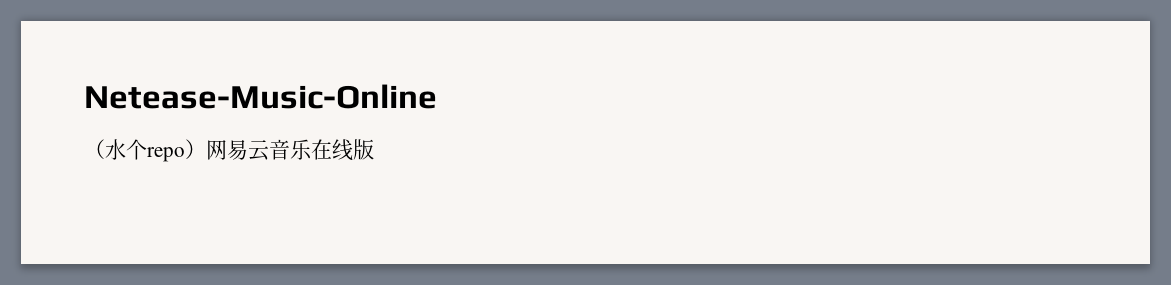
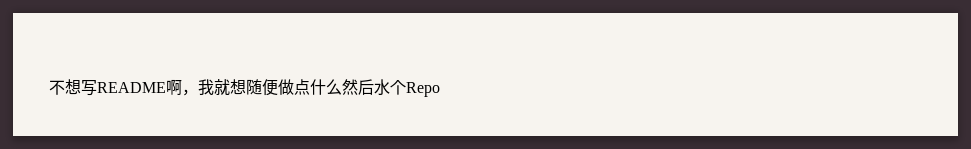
- Netease-Music-Online
- （水个repo）网易云音乐在线版
+ 不想写README啊，我就想随便做点什么然后水个Repo

